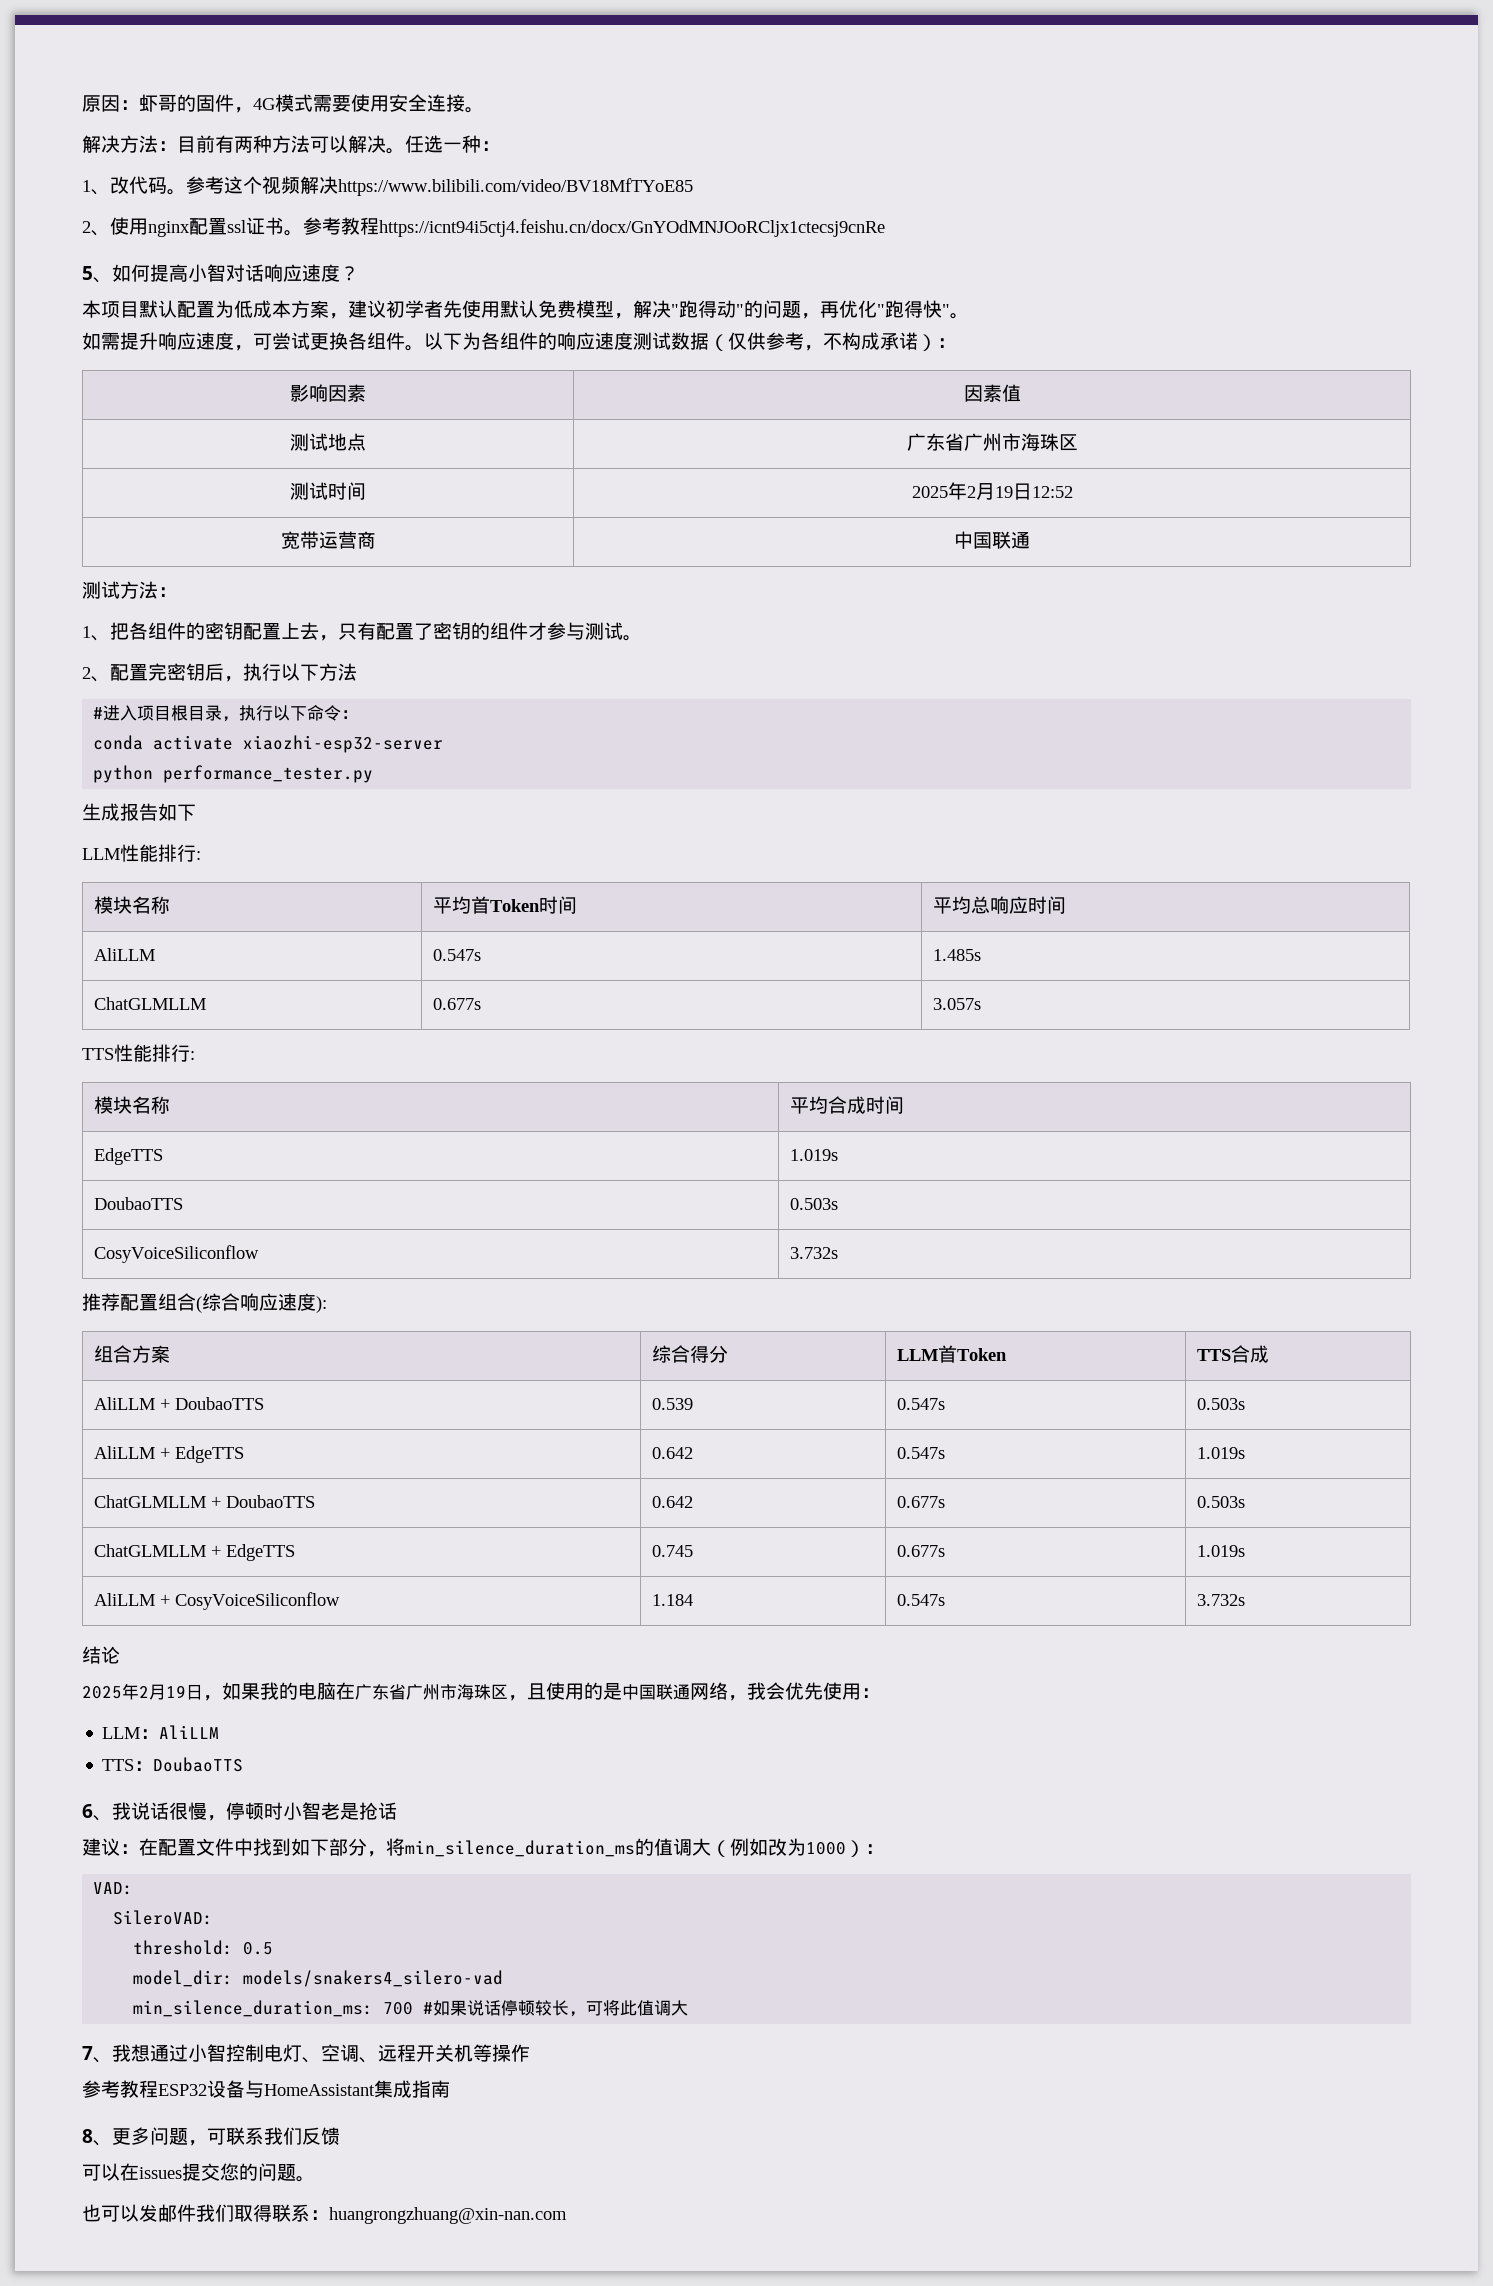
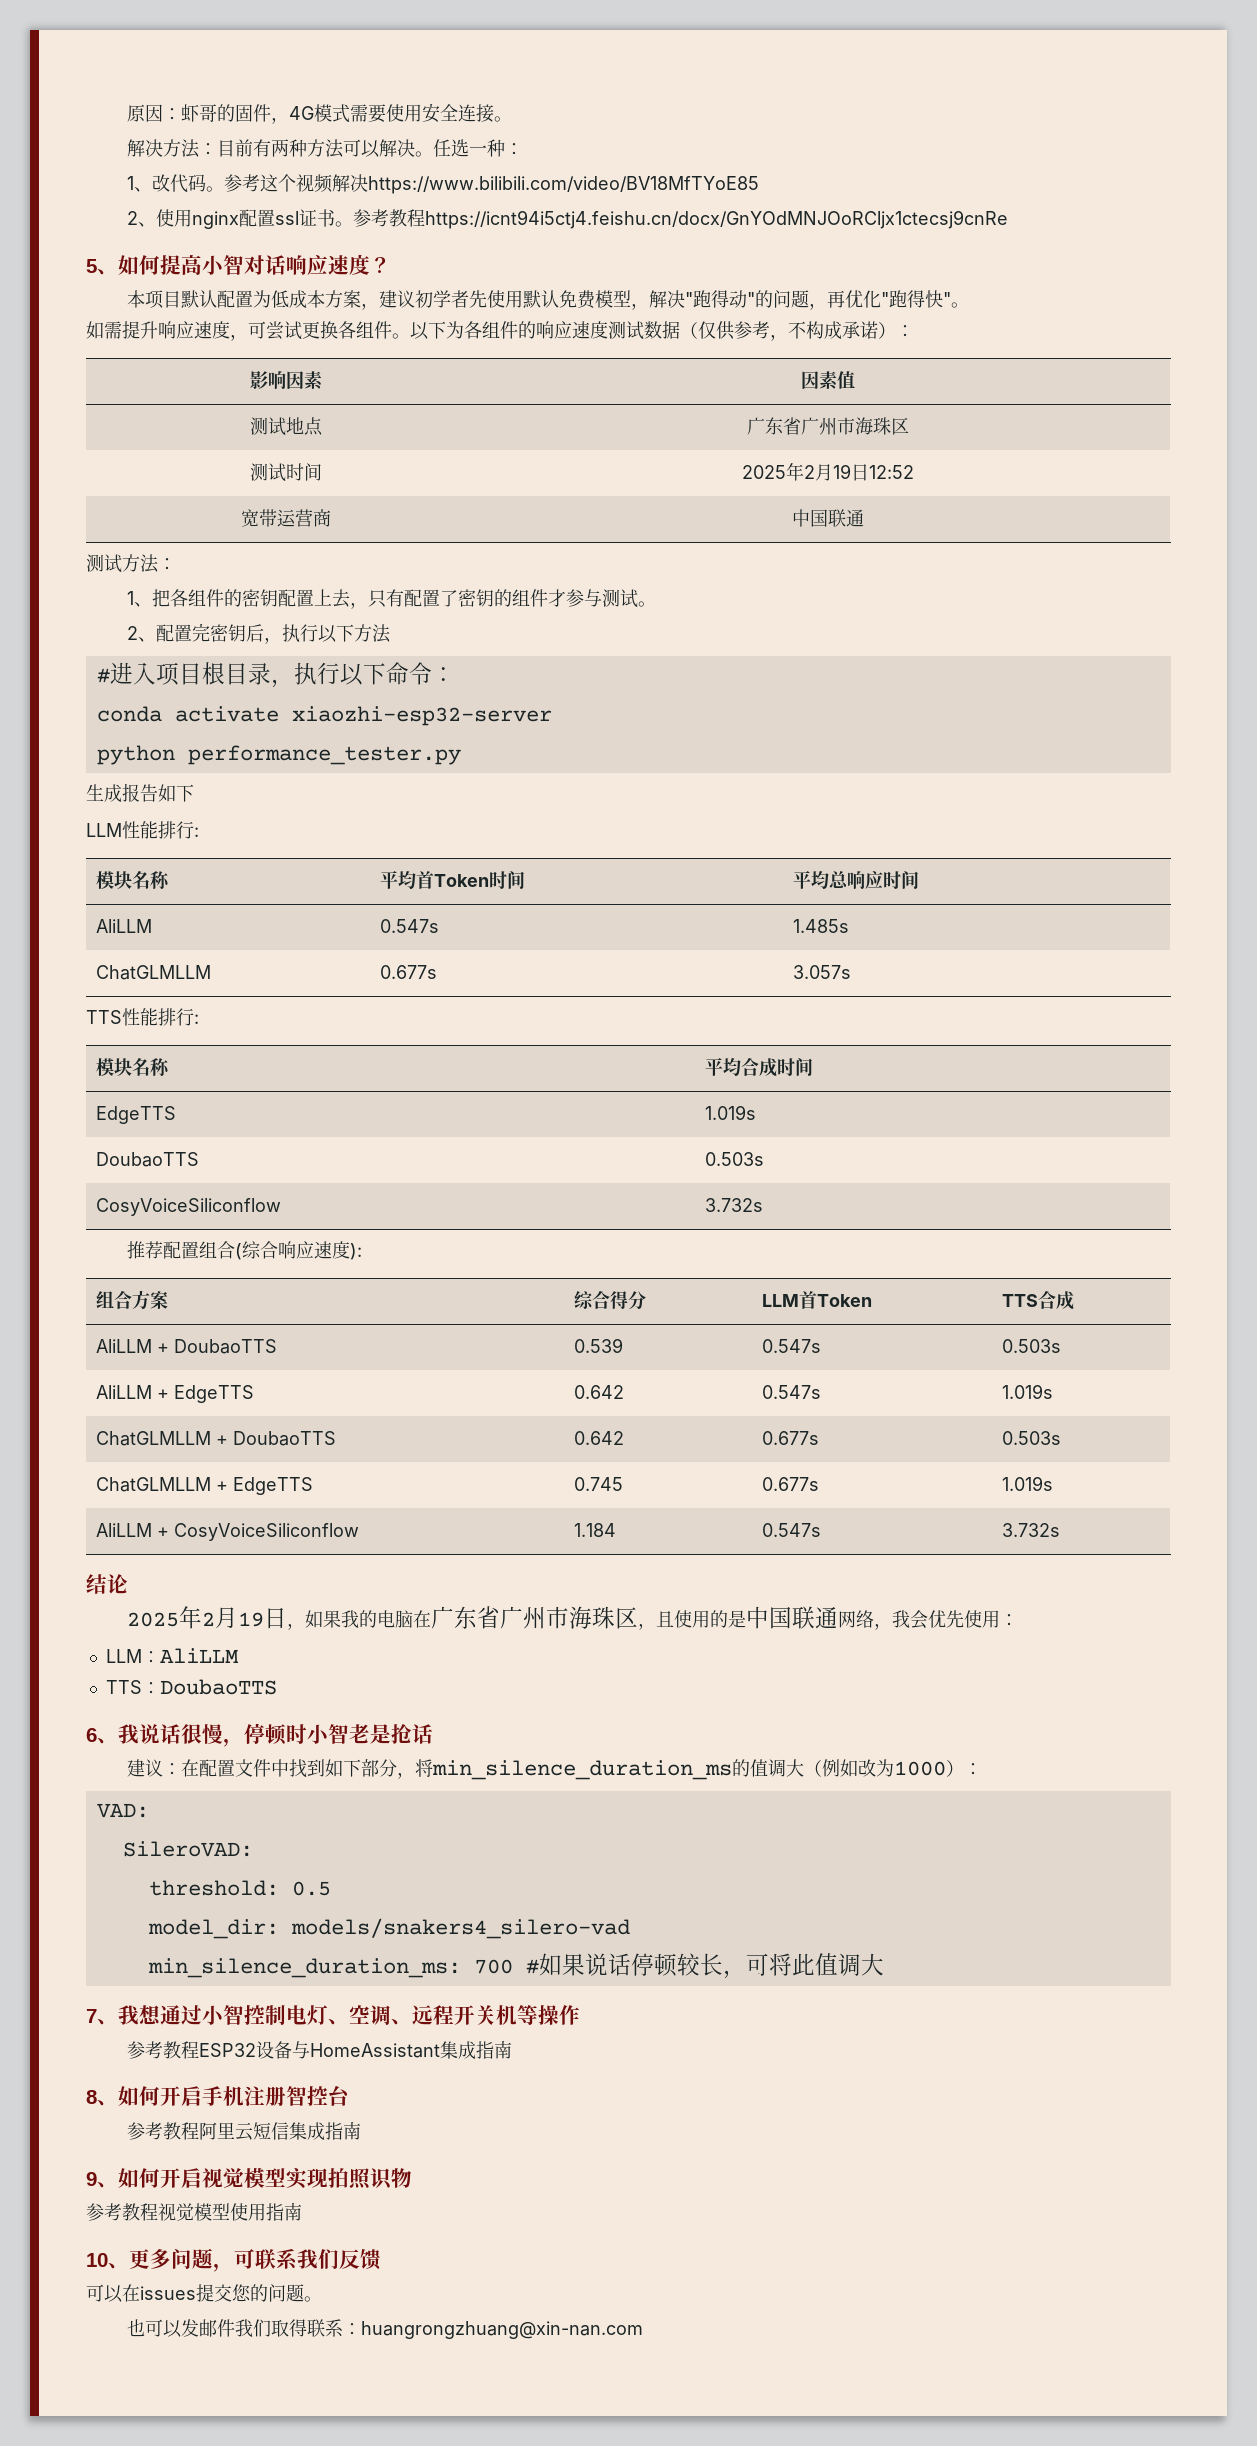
- 8、更多问题，可联系我们反馈
+ 8、如何开启手机注册智控台
+ 参考教程阿里云短信集成指南
+ 9、如何开启视觉模型实现拍照识物
+ 参考教程视觉模型使用指南
+ 10、更多问题，可联系我们反馈

